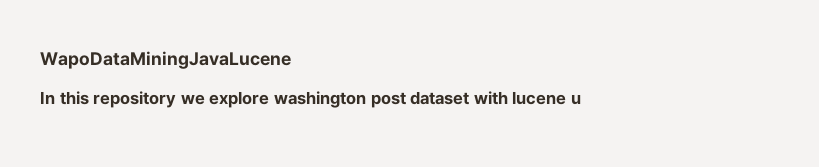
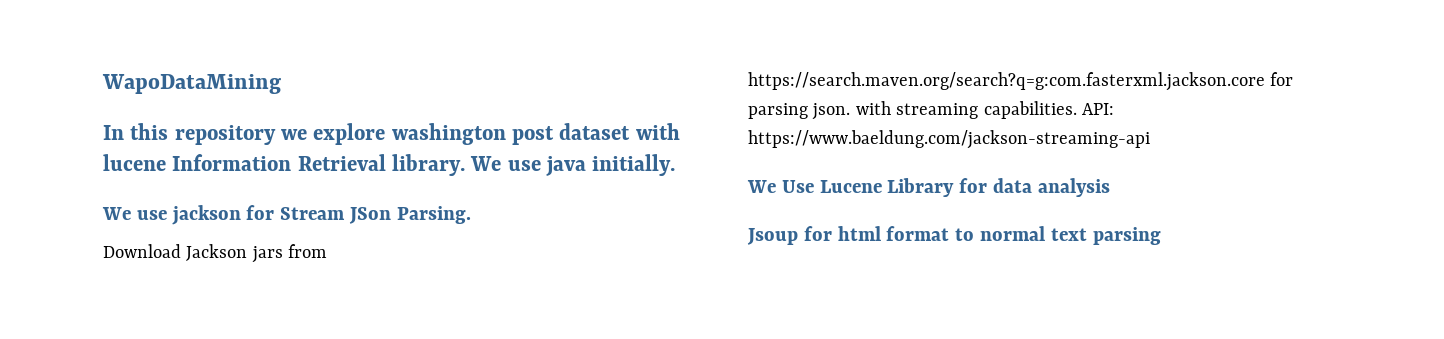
- WapoDataMiningJavaLucene
+ WapoDataMining
- In this repository we explore washington post dataset with lucene u
+ In this repository we explore washington post dataset with lucene Information Retrieval library. We use java initially.
+ We use jackson for Stream JSon Parsing.
+ Download Jackson jars from https://search.maven.org/search?q=g:com.fasterxml.jackson.core for parsing json. with streaming capabilities. API: https://www.baeldung.com/jackson-streaming-api
+ We Use Lucene Library for data analysis
+ Jsoup for html format to normal text parsing

